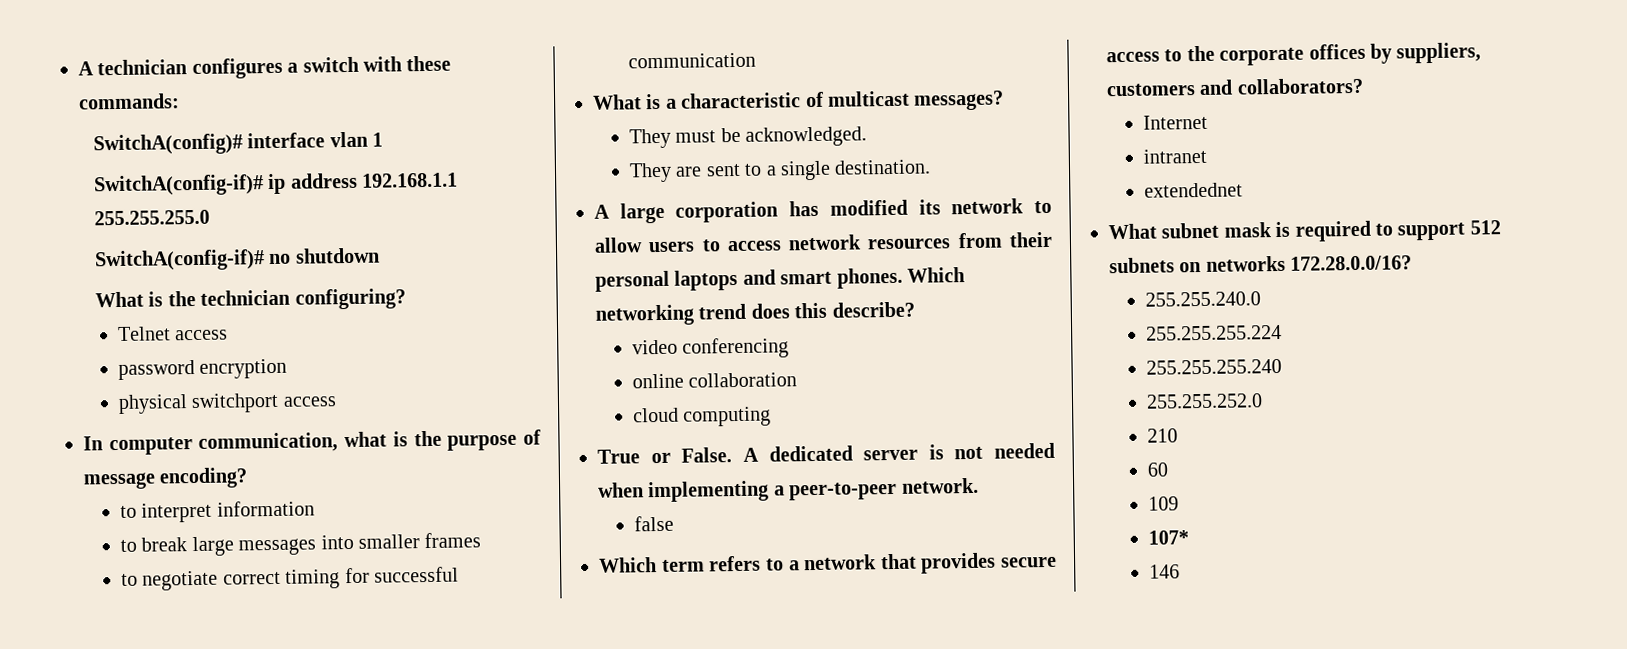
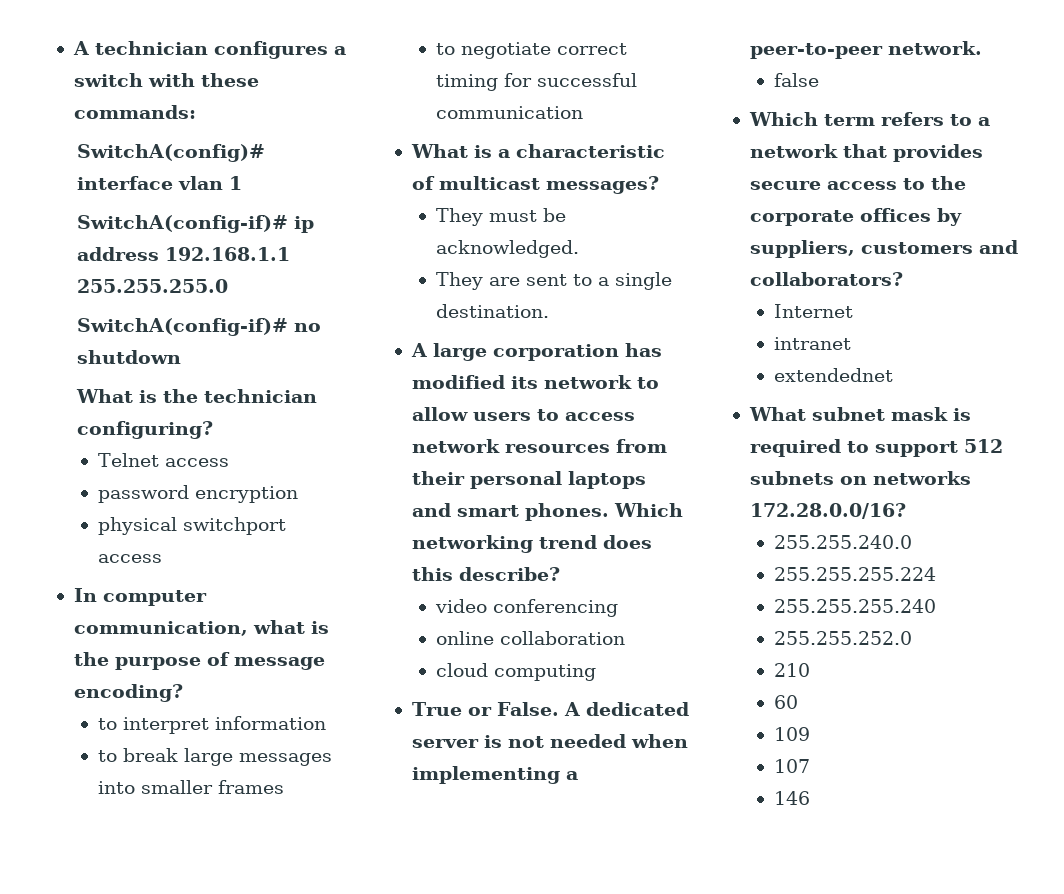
- 107*
+ 107

